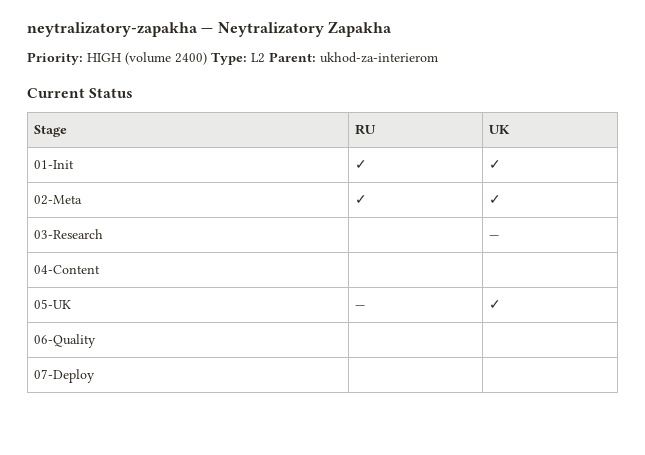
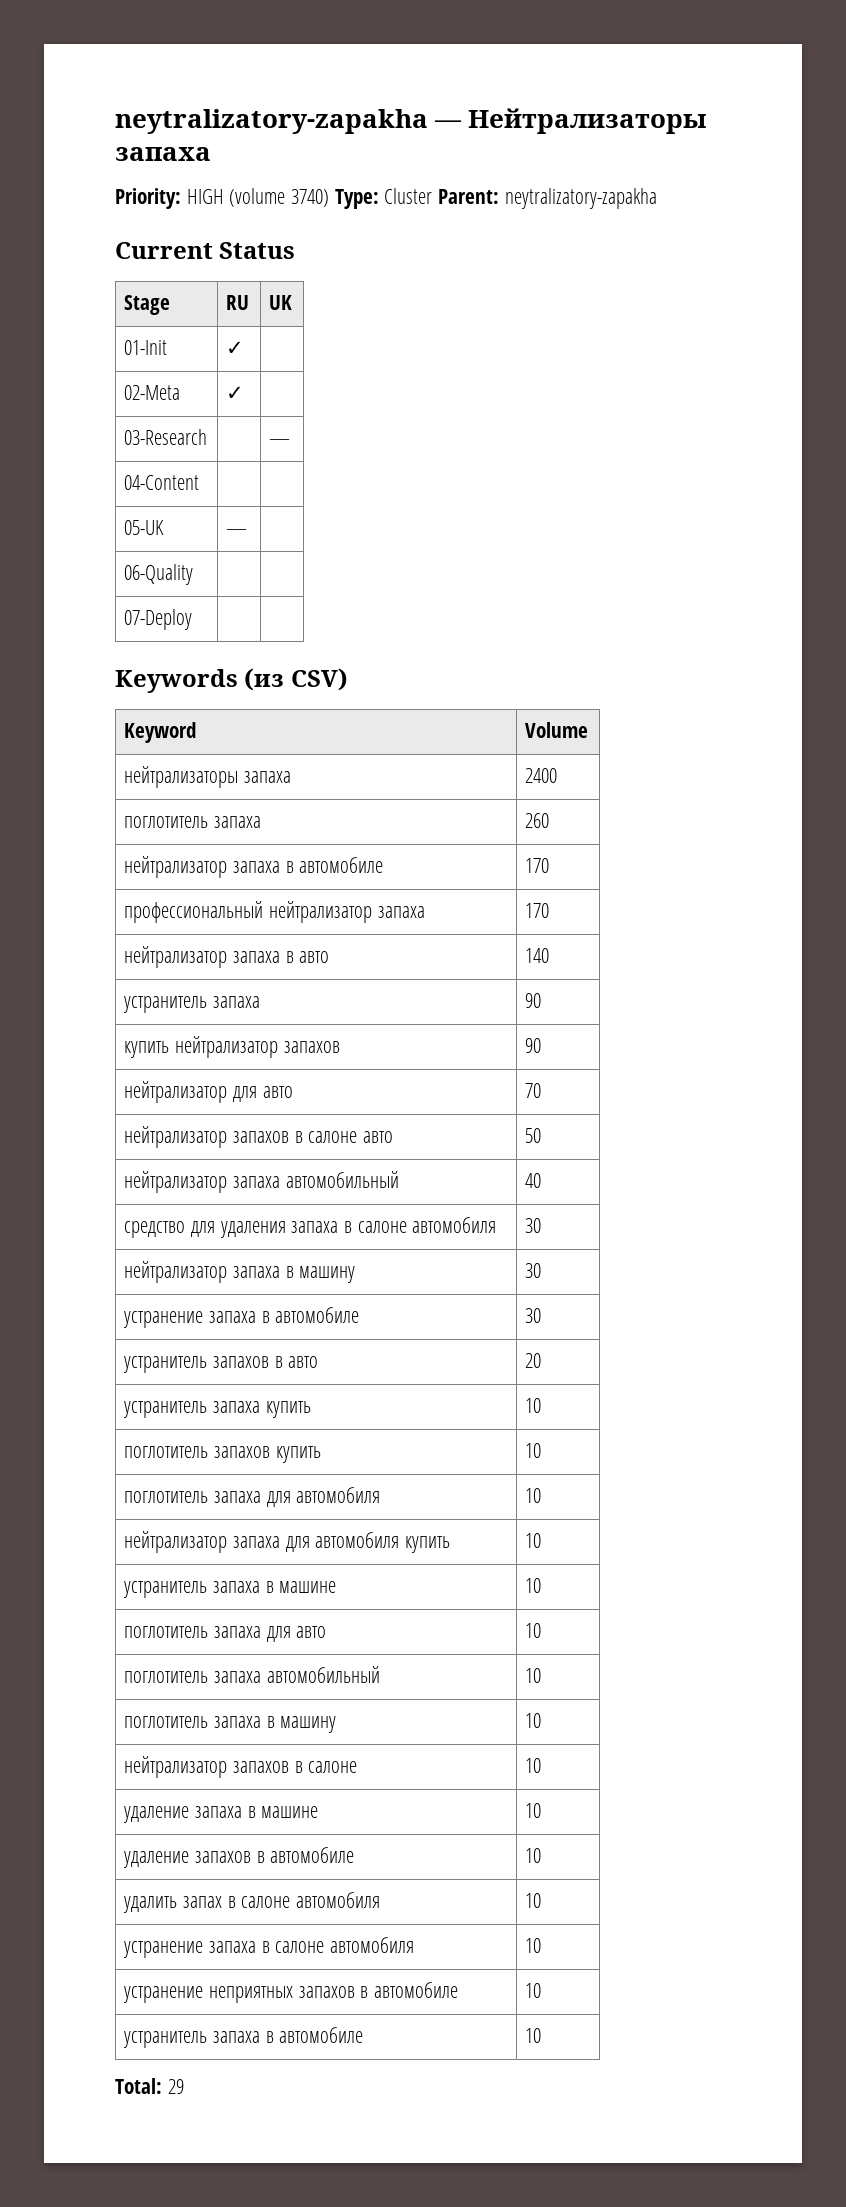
- neytralizatory-zapakha — Neytralizatory Zapakha
+ neytralizatory-zapakha — Нейтрализаторы запаха
- Priority: HIGH (volume 2400) Type: L2 Parent: ukhod-za-interierom
+ Priority: HIGH (volume 3740) Type: Cluster Parent: neytralizatory-zapakha
- 01-Init | ✓ | ✓
+ 01-Init | ✓ |
- 02-Meta | ✓ | ✓
+ 02-Meta | ✓ |
- 05-UK | — | ✓
+ 05-UK | — |
+ Keywords (из CSV)
+ Keyword | Volume
+ нейтрализаторы запаха | 2400
+ поглотитель запаха | 260
+ нейтрализатор запаха в автомобиле | 170
+ профессиональный нейтрализатор запаха | 170
+ нейтрализатор запаха в авто | 140
+ устранитель запаха | 90
+ купить нейтрализатор запахов | 90
+ нейтрализатор для авто | 70
+ нейтрализатор запахов в салоне авто | 50
+ нейтрализатор запаха автомобильный | 40
+ средство для удаления запаха в салоне автомобиля | 30
+ нейтрализатор запаха в машину | 30
+ устранение запаха в автомобиле | 30
+ устранитель запахов в авто | 20
+ устранитель запаха купить | 10
+ поглотитель запахов купить | 10
+ поглотитель запаха для автомобиля | 10
+ нейтрализатор запаха для автомобиля купить | 10
+ устранитель запаха в машине | 10
+ поглотитель запаха для авто | 10
+ поглотитель запаха автомобильный | 10
+ поглотитель запаха в машину | 10
+ нейтрализатор запахов в салоне | 10
+ удаление запаха в машине | 10
+ удаление запахов в автомобиле | 10
+ удалить запах в салоне автомобиля | 10
+ устранение запаха в салоне автомобиля | 10
+ устранение неприятных запахов в автомобиле | 10
+ устранитель запаха в автомобиле | 10
+ Total: 29

